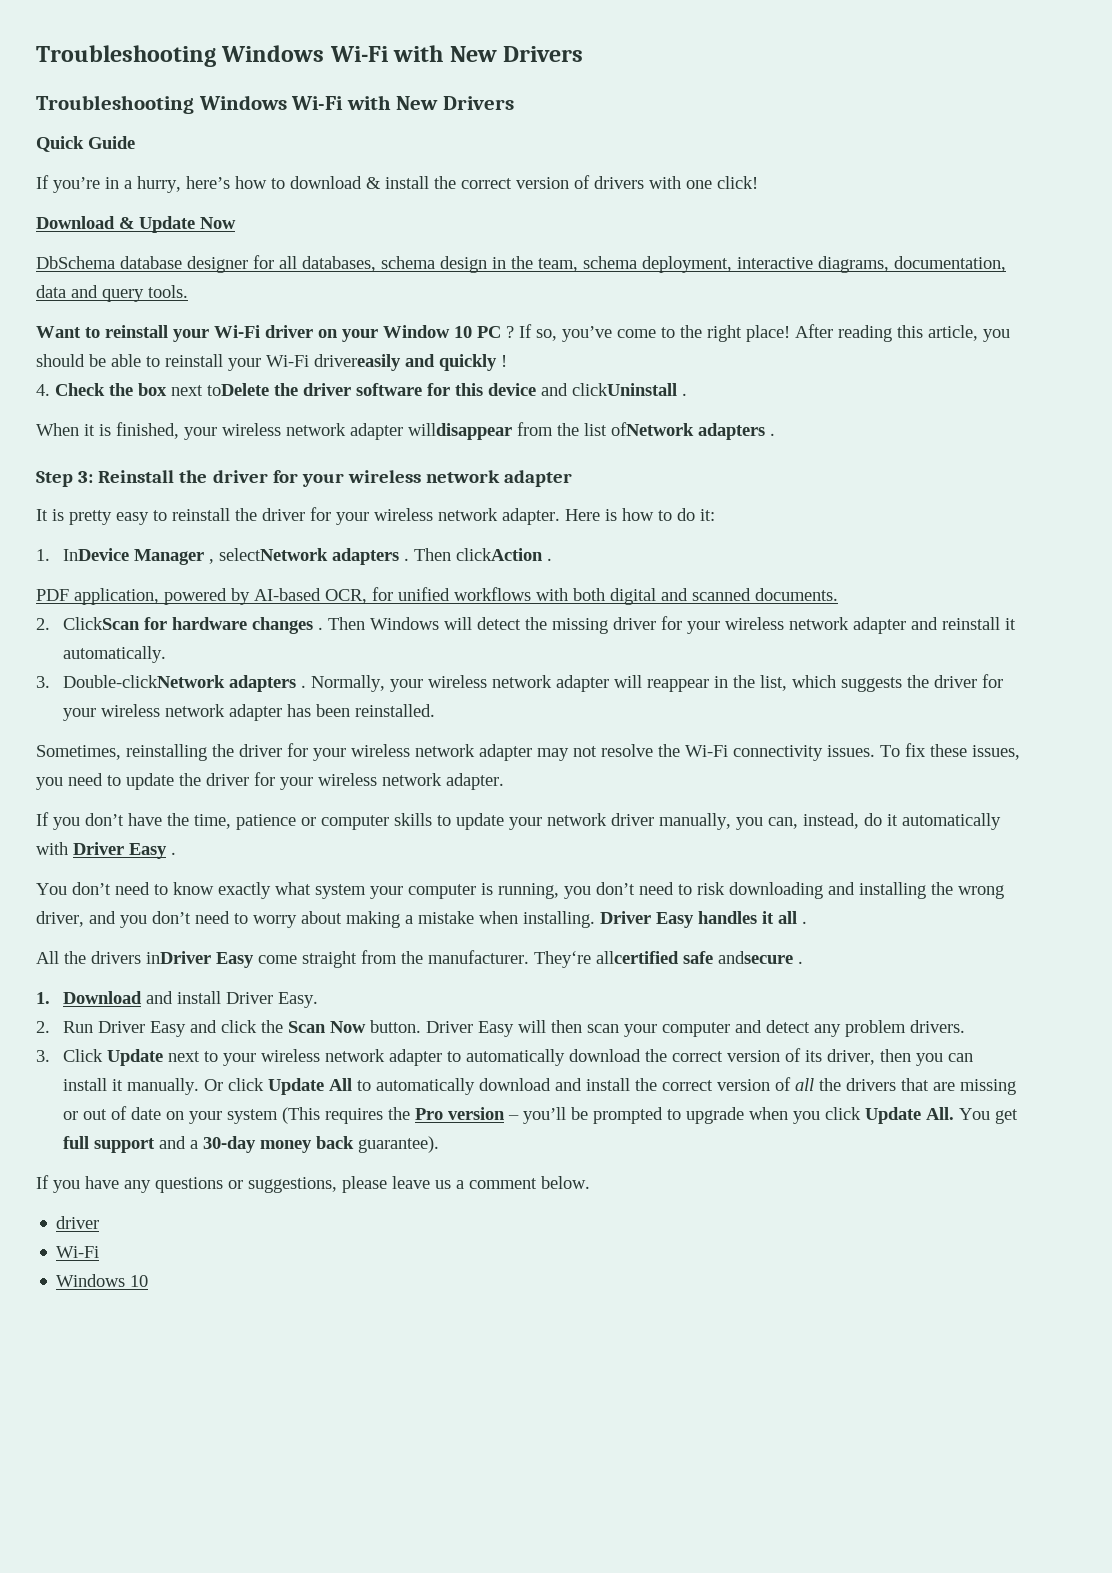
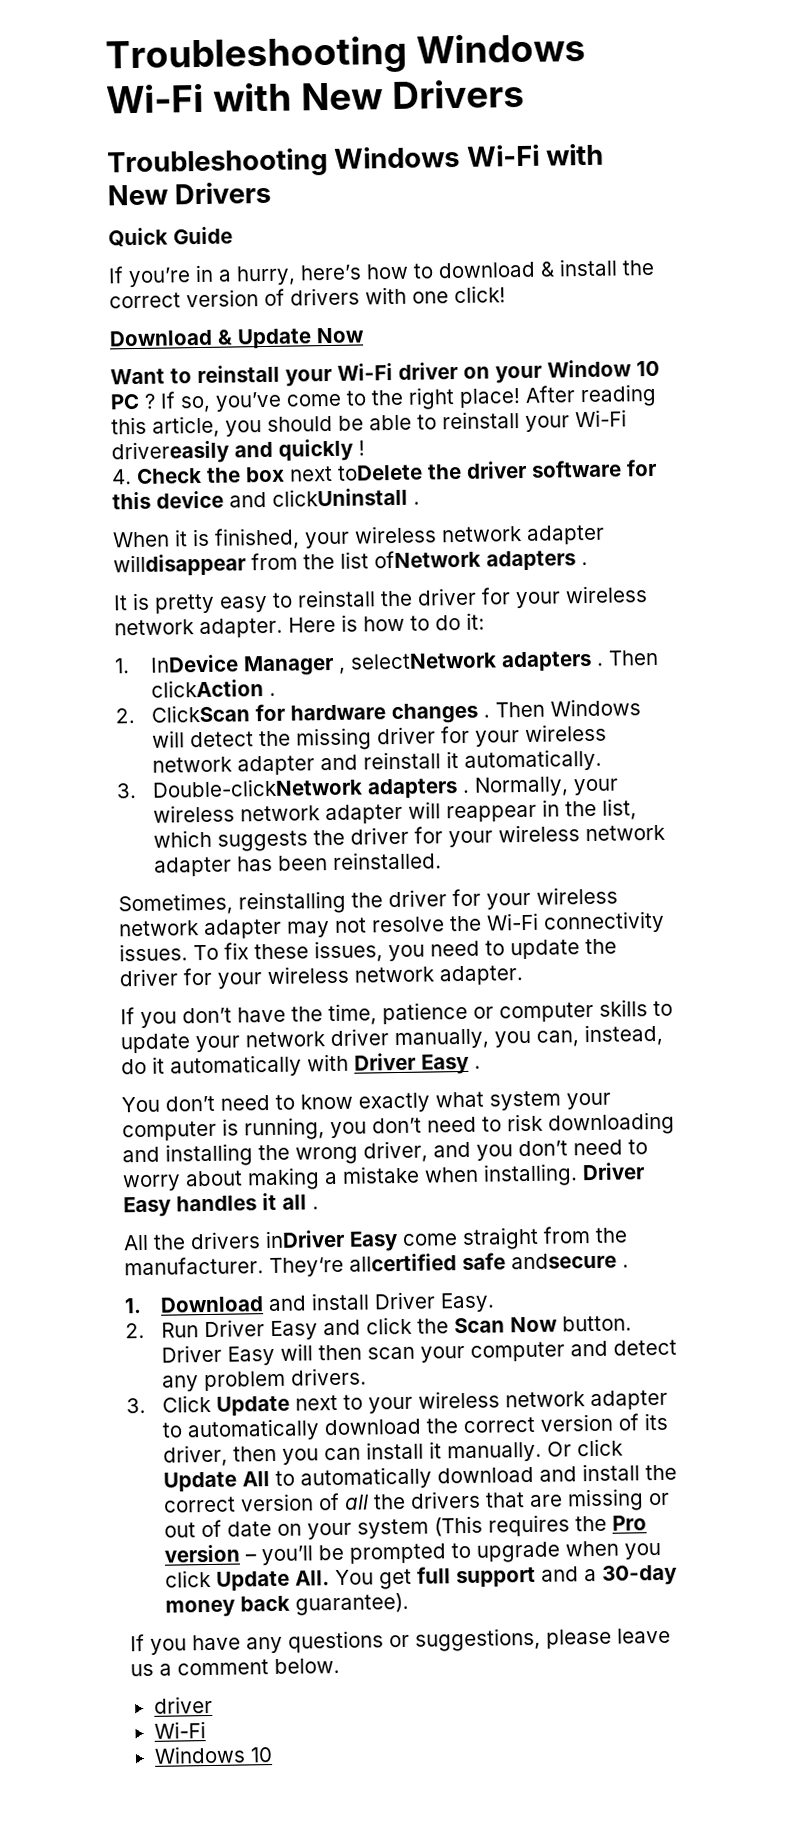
- DbSchema database designer for all databases, schema design in the team, schema deployment, interactive diagrams, documentation, data and query tools.
- Step 3: Reinstall the driver for your wireless network adapter
- PDF application, powered by AI-based OCR, for unified workflows with both digital and scanned documents.

